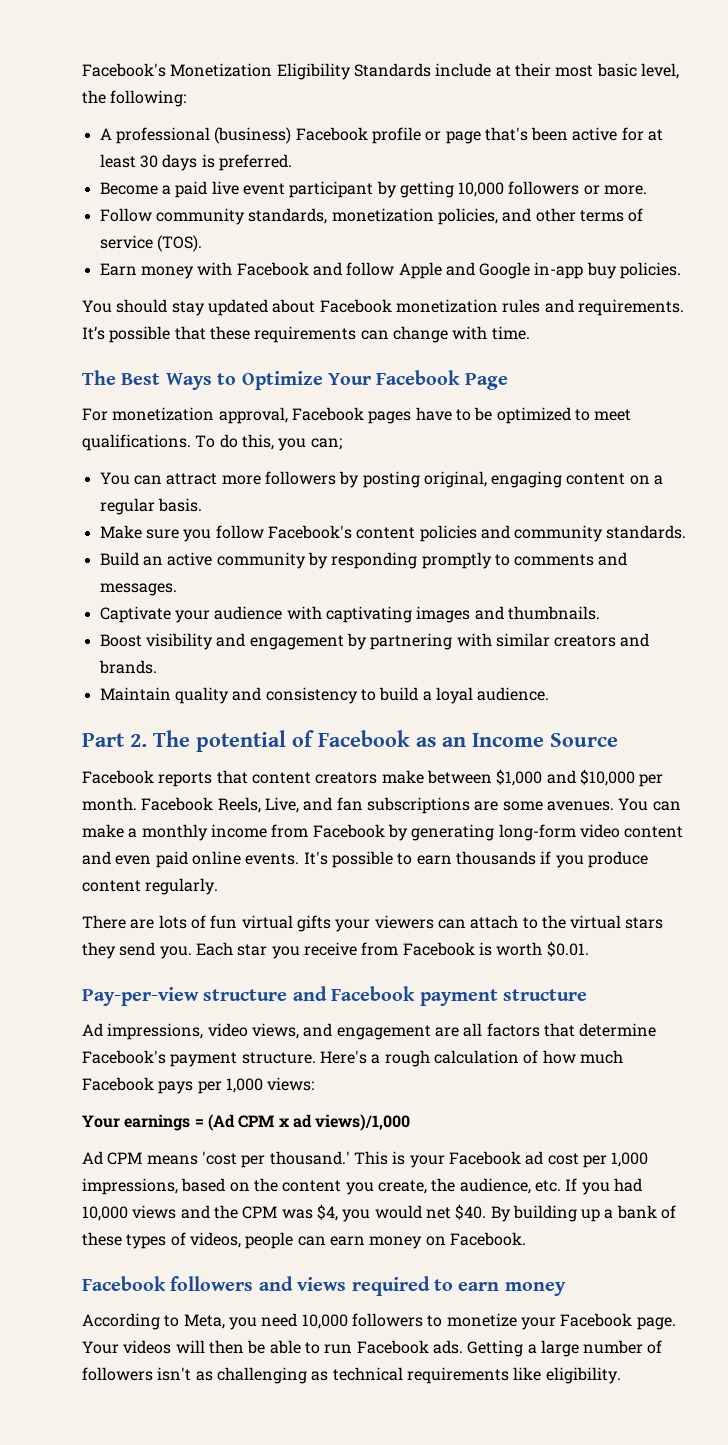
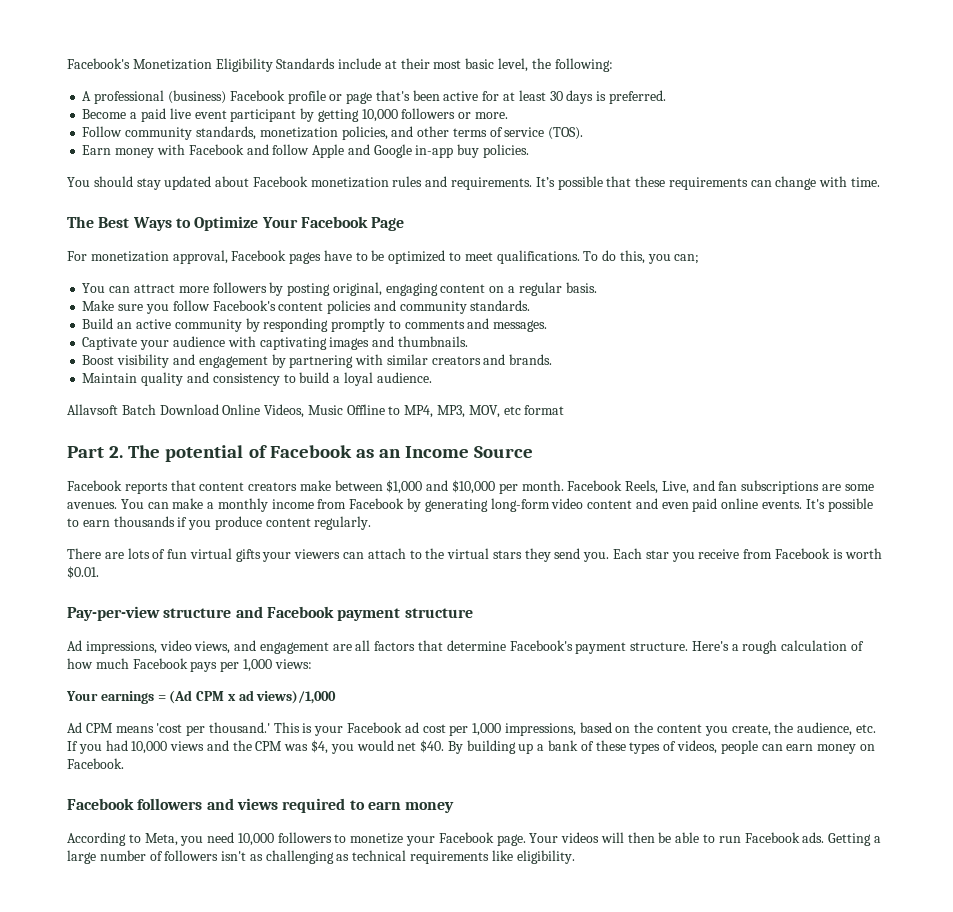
+ Allavsoft Batch Download Online Videos, Music Offline to MP4, MP3, MOV, etc format

